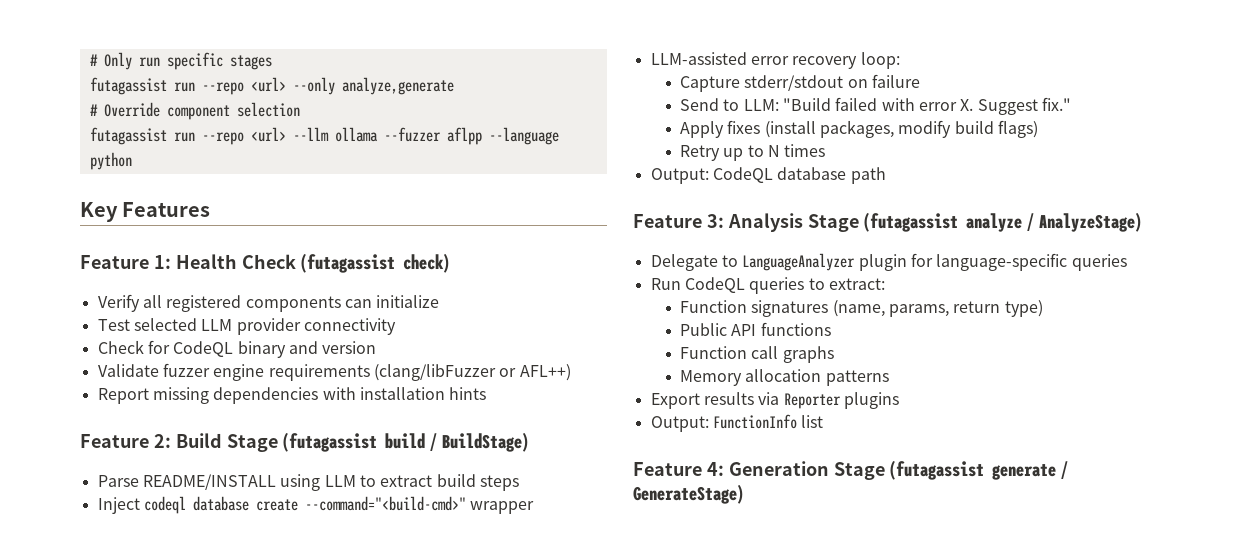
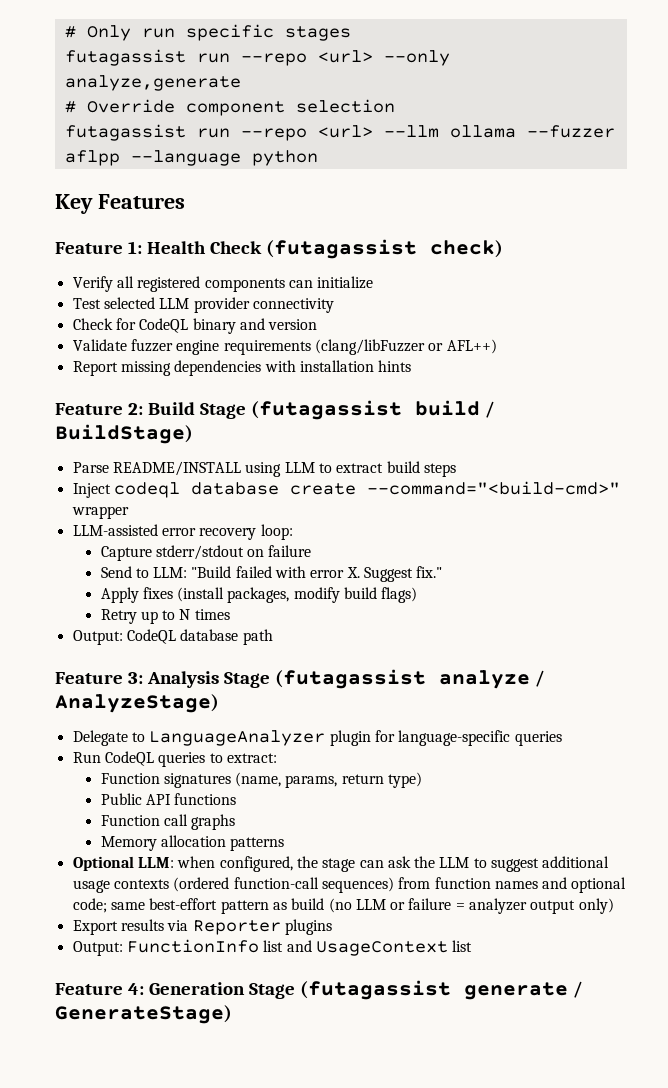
+ Optional LLM: when configured, the stage can ask the LLM to suggest additional usage contexts (ordered function-call sequences) from function names and optional code; same best-effort pattern as build (no LLM or failure = analyzer output only)
- Output: FunctionInfo list
+ Output: FunctionInfo list and UsageContext list

